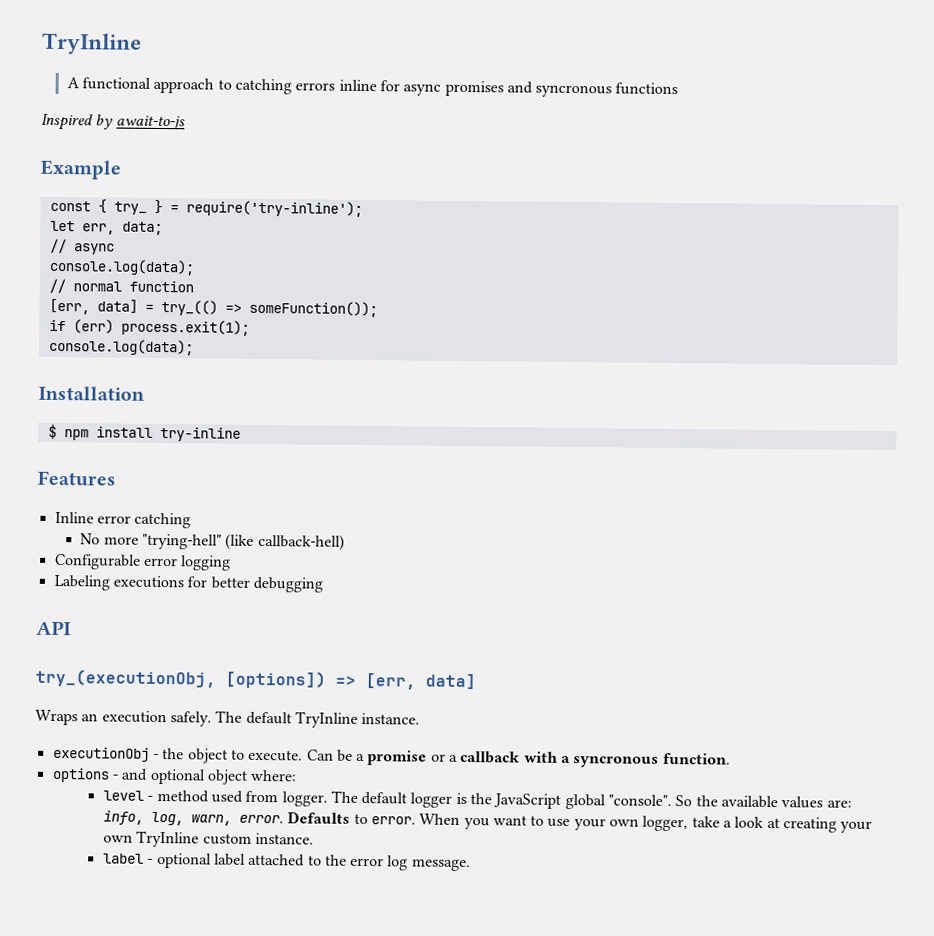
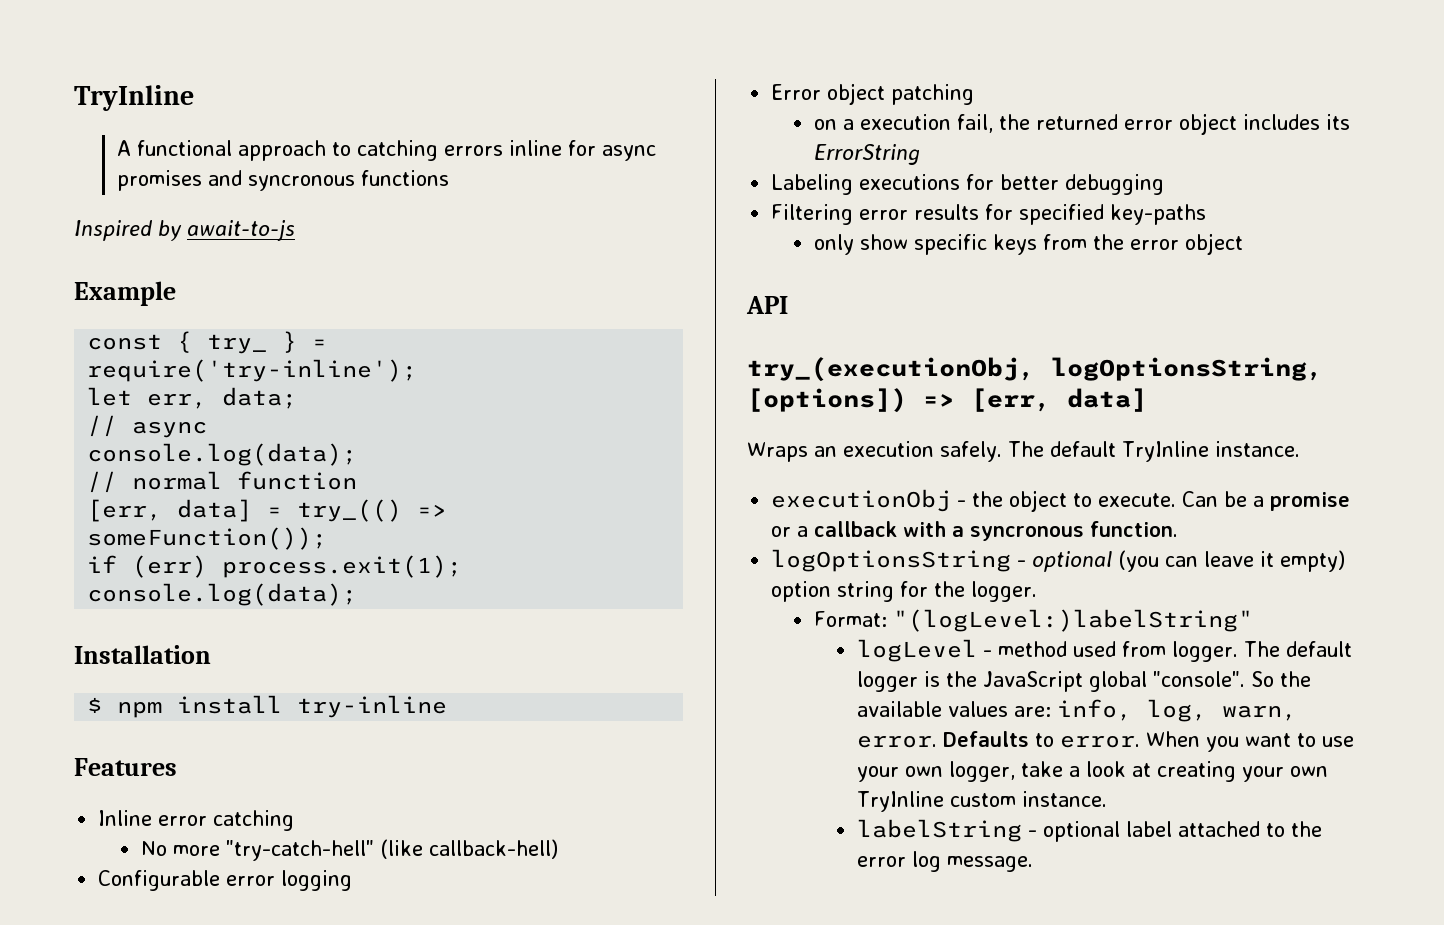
- No more "trying-hell" (like callback-hell)
+ No more "try-catch-hell" (like callback-hell)
+ Error object patching
+ on a execution fail, the returned error object includes its ErrorString
+ Filtering error results for specified key-paths
+ only show specific keys from the error object
- try_(executionObj, [options]) => [err, data]
+ try_(executionObj, logOptionsString, [options]) => [err, data]
- options - and optional object where:
- level - method used from logger.
+ logOptionsString - optional (you can leave it empty) option string for the logger.
+ Format: "(logLevel:)labelString"
+ logLevel - method used from logger.
- label - optional label attached to the error log message.
+ labelString - optional label attached to the error log message.

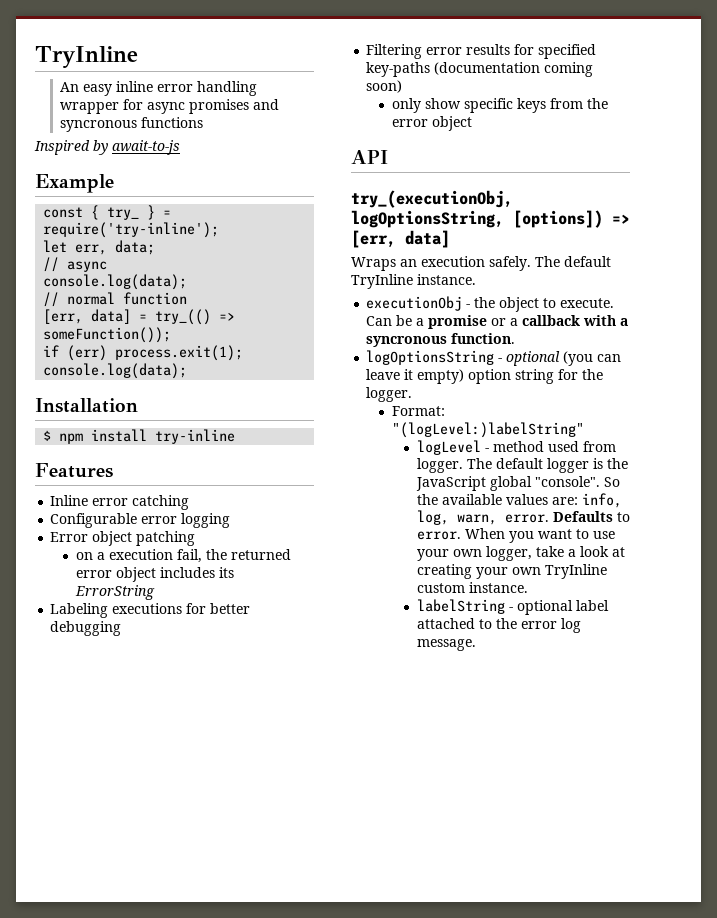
- A functional approach to catching errors inline for async promises and syncronous functions
+ An easy inline error handling wrapper for async promises and syncronous functions
- No more "try-catch-hell" (like callback-hell)
- Filtering error results for specified key-paths
+ Filtering error results for specified key-paths (documentation coming soon)

